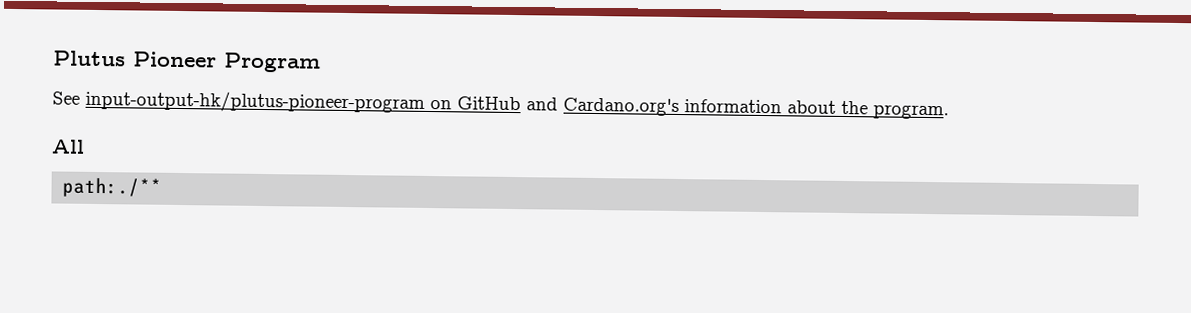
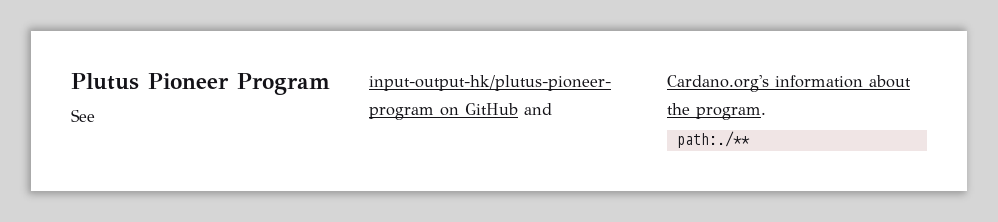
- All

